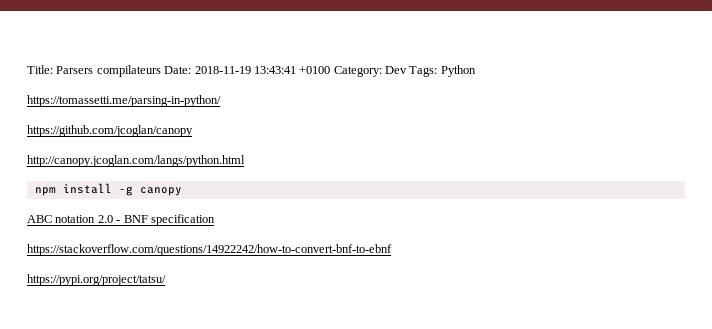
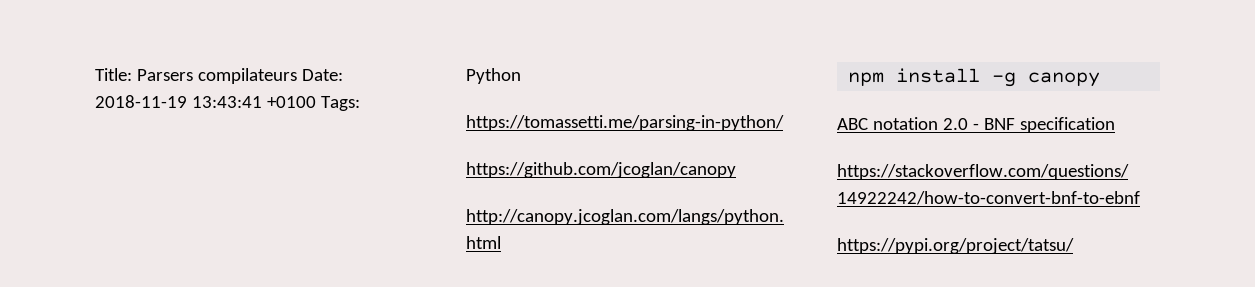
- Title: Parsers compilateurs Date: 2018-11-19 13:43:41 +0100 Category: Dev Tags: Python
+ Title: Parsers compilateurs Date: 2018-11-19 13:43:41 +0100 Tags: Python

